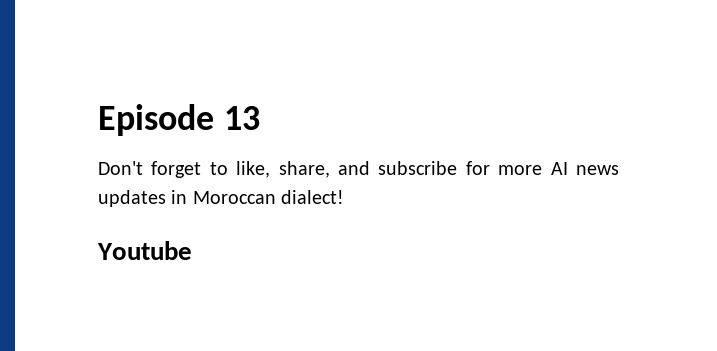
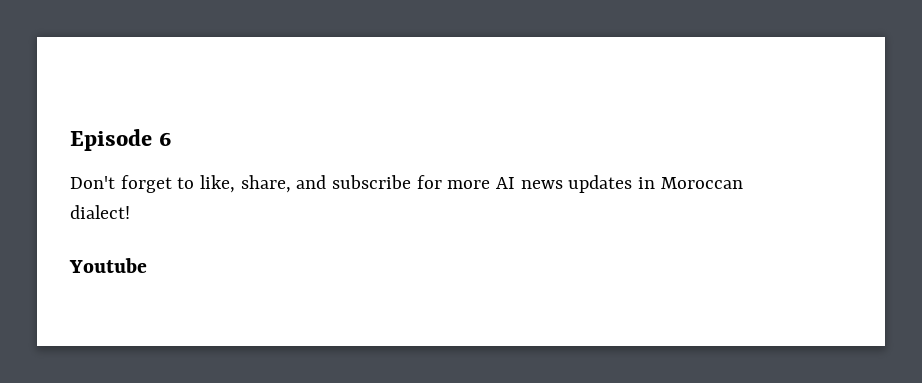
- Episode 13
+ Episode 6

